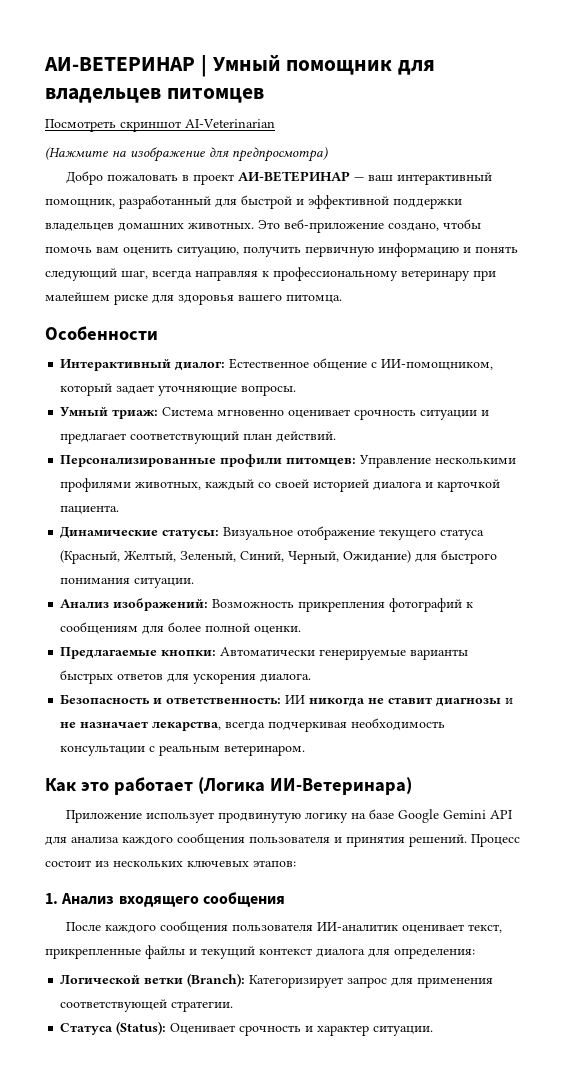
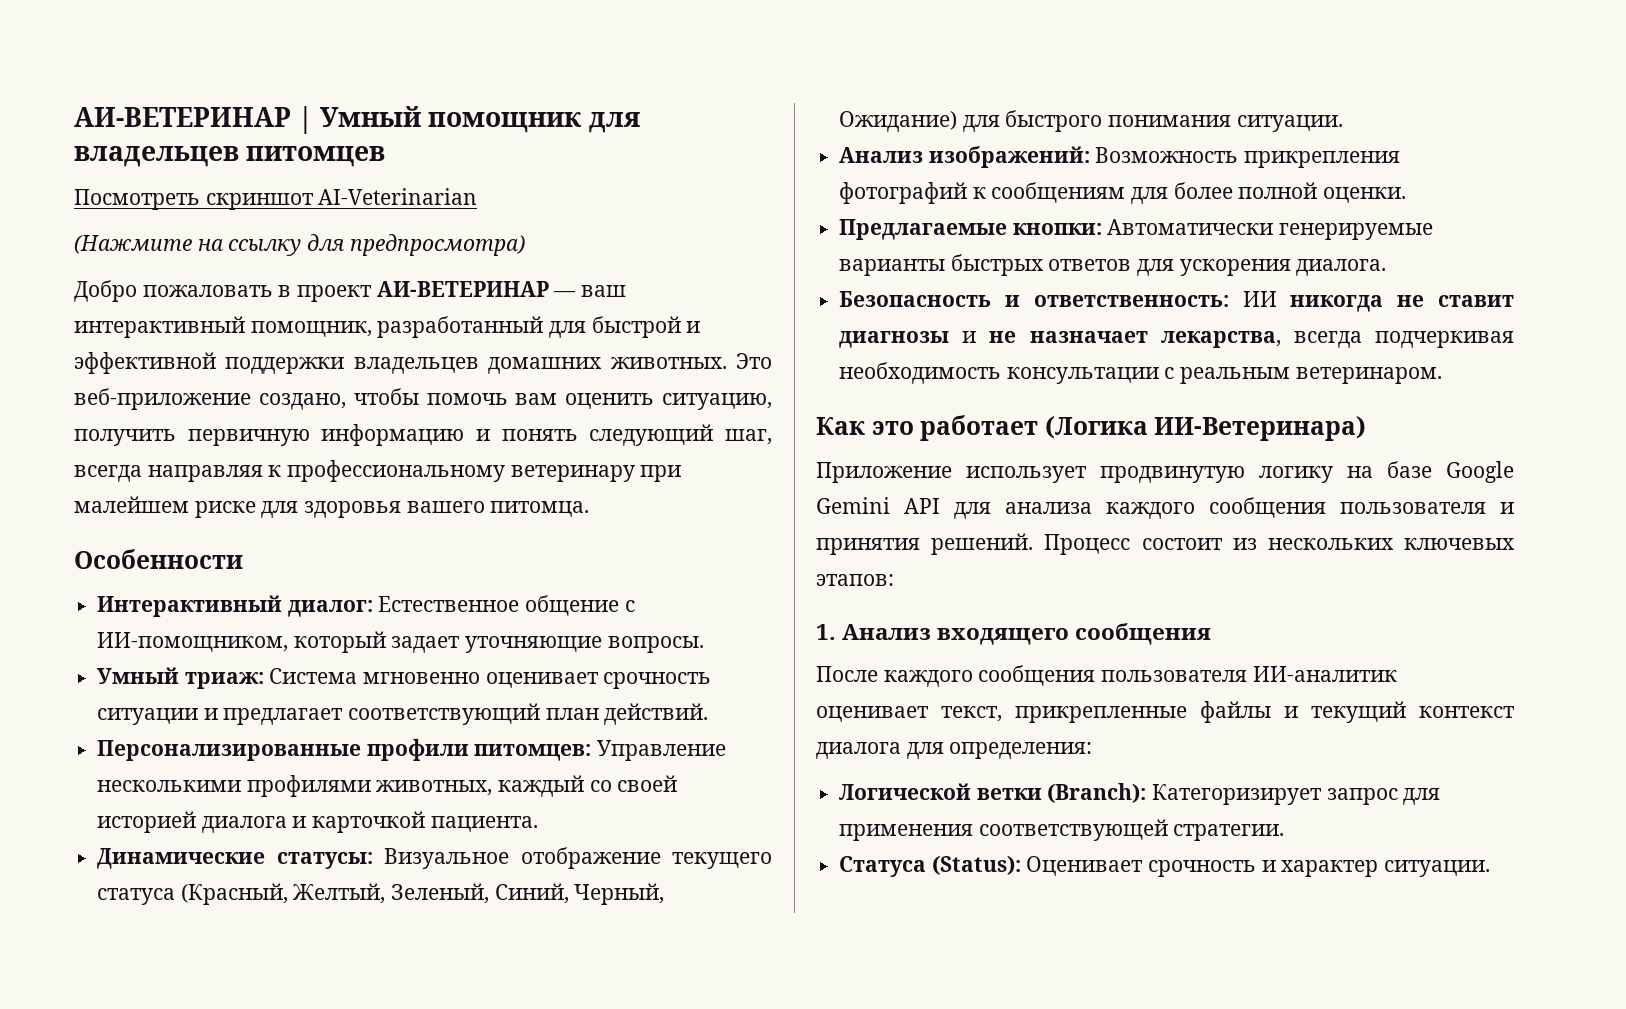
- (Нажмите на изображение для предпросмотра)
+ (Нажмите на ссылку для предпросмотра)

